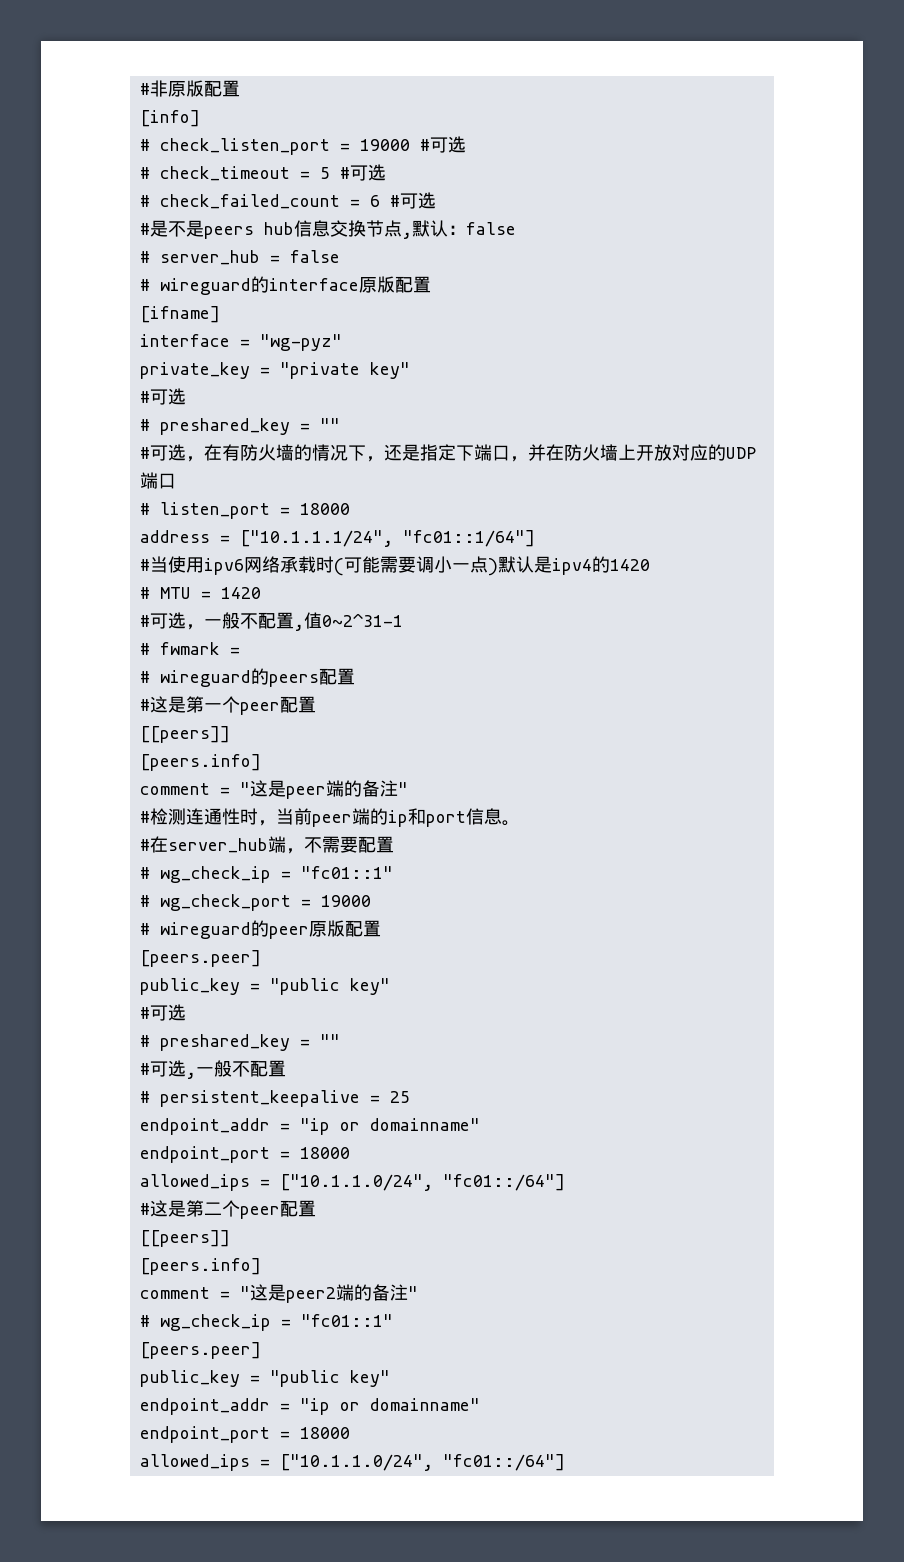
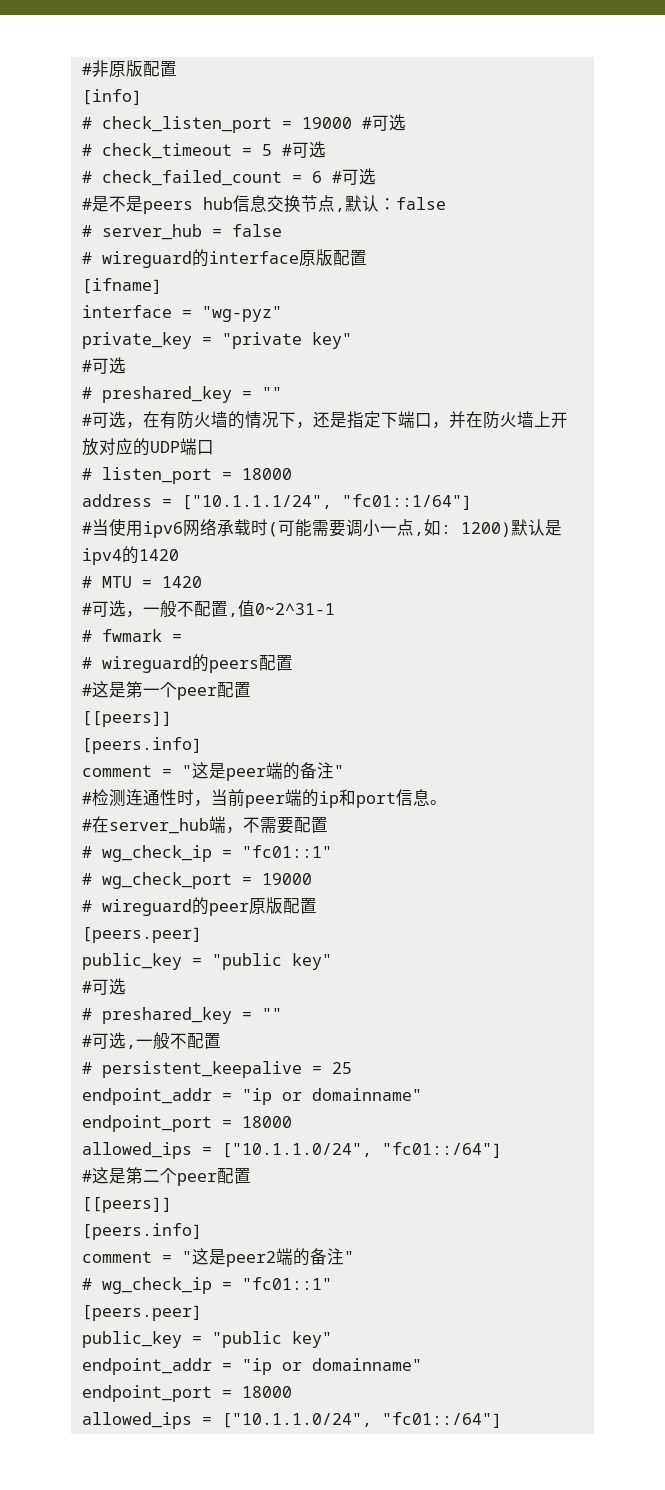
- #当使用ipv6网络承载时(可能需要调小一点)默认是ipv4的1420
+ #当使用ipv6网络承载时(可能需要调小一点,如: 1200)默认是ipv4的1420

